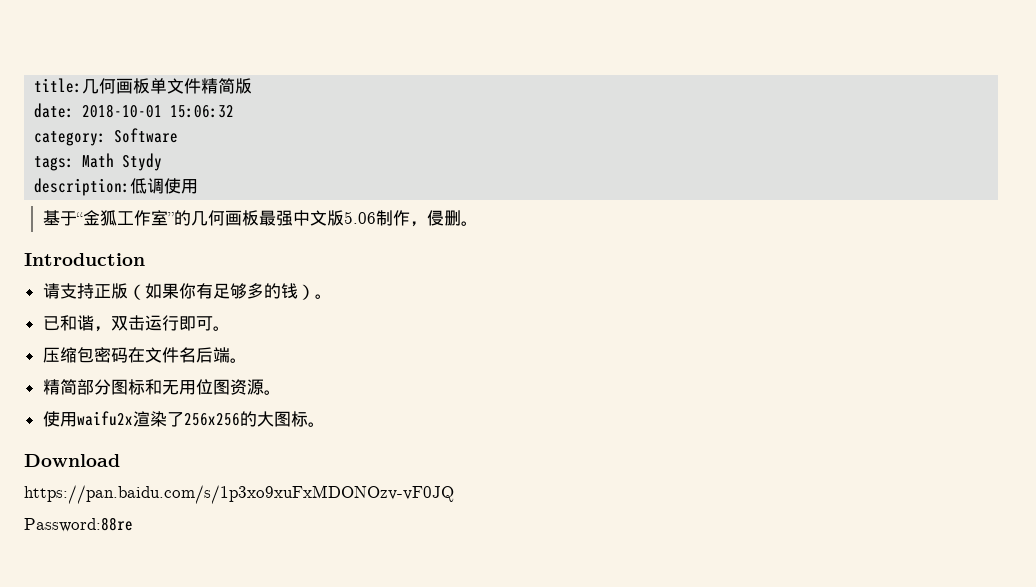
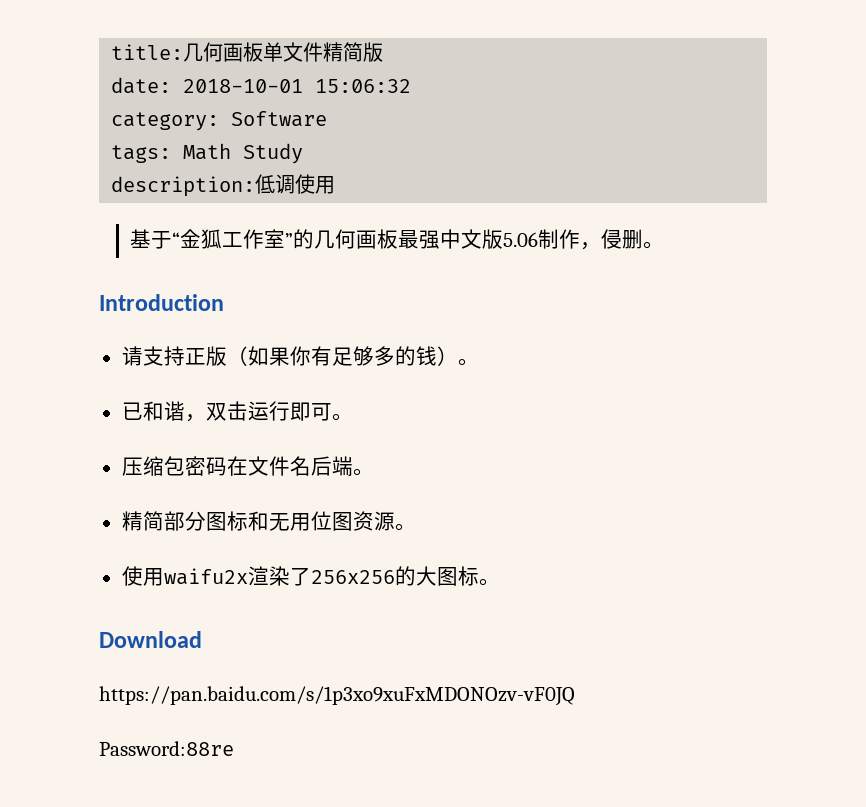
- tags: Math Stydy
+ tags: Math Study

